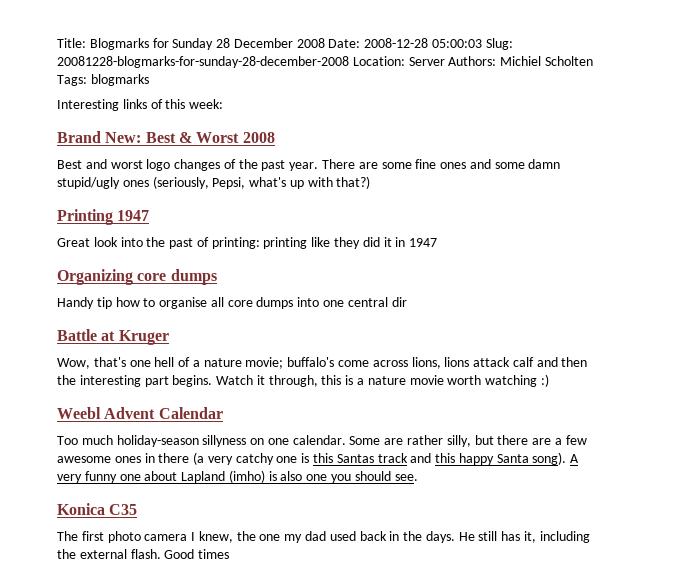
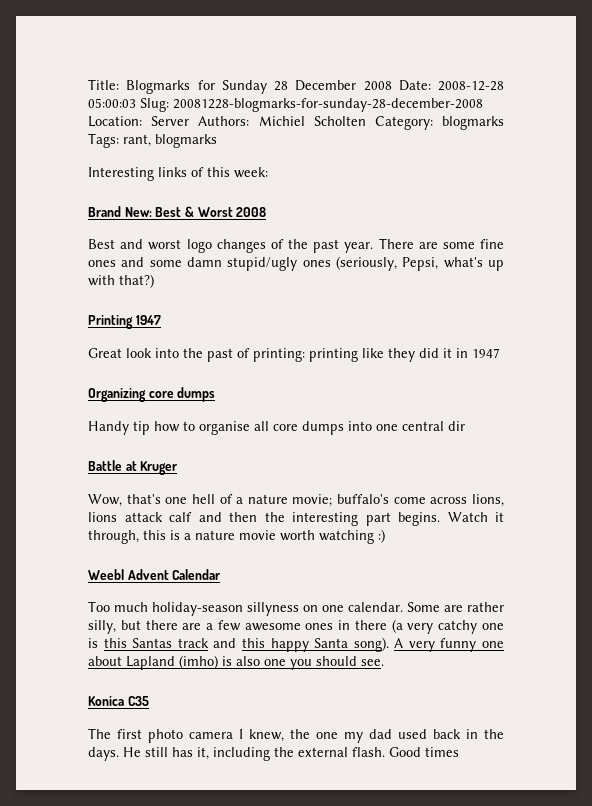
- Title: Blogmarks for Sunday 28 December 2008 Date: 2008-12-28 05:00:03 Slug: 20081228-blogmarks-for-sunday-28-december-2008 Location: Server Authors: Michiel Scholten Tags: blogmarks
+ Title: Blogmarks for Sunday 28 December 2008 Date: 2008-12-28 05:00:03 Slug: 20081228-blogmarks-for-sunday-28-december-2008 Location: Server Authors: Michiel Scholten Category: blogmarks Tags: rant, blogmarks

